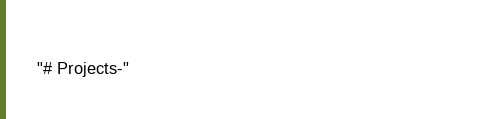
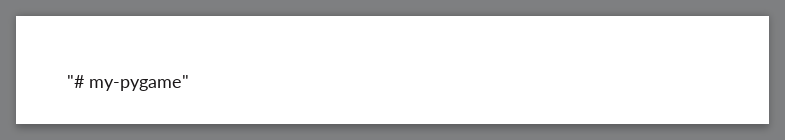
- "# Projects-"
+ "# my-pygame"

